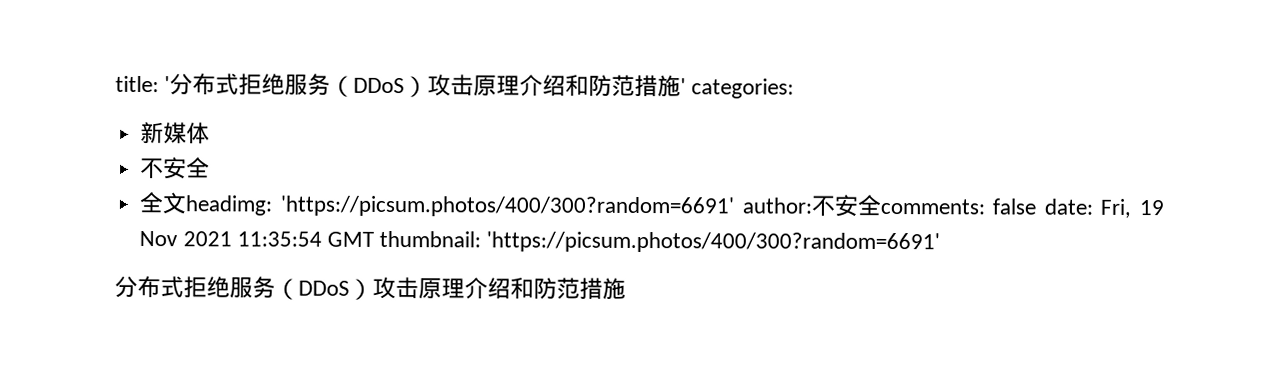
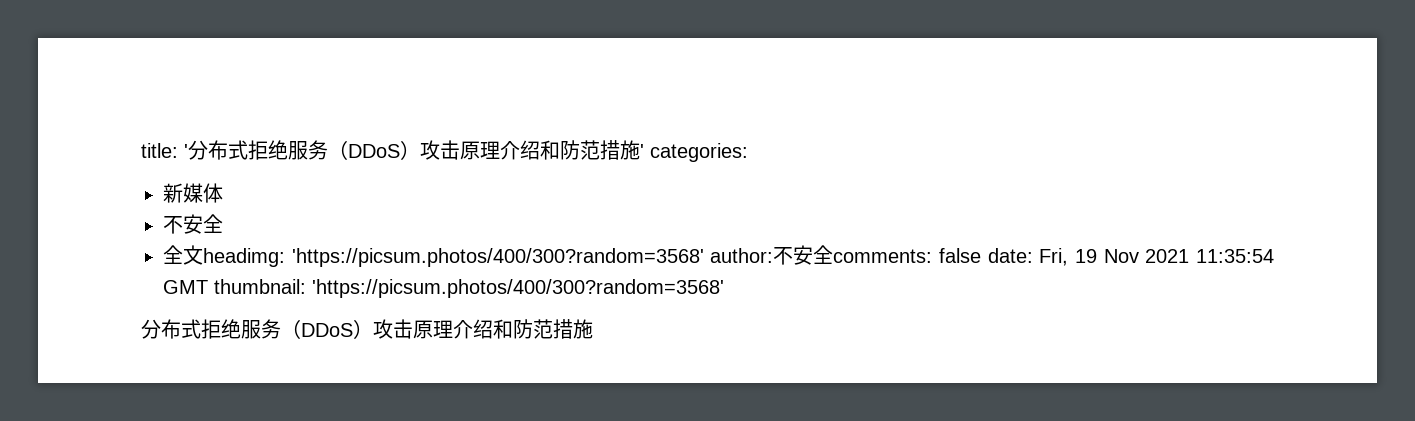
- 全文headimg: 'https://picsum.photos/400/300?random=6691' author:不安全comments: false date: Fri, 19 Nov 2021 11:35:54 GMT thumbnail: 'https://picsum.photos/400/300?random=6691'
+ 全文headimg: 'https://picsum.photos/400/300?random=3568' author:不安全comments: false date: Fri, 19 Nov 2021 11:35:54 GMT thumbnail: 'https://picsum.photos/400/300?random=3568'

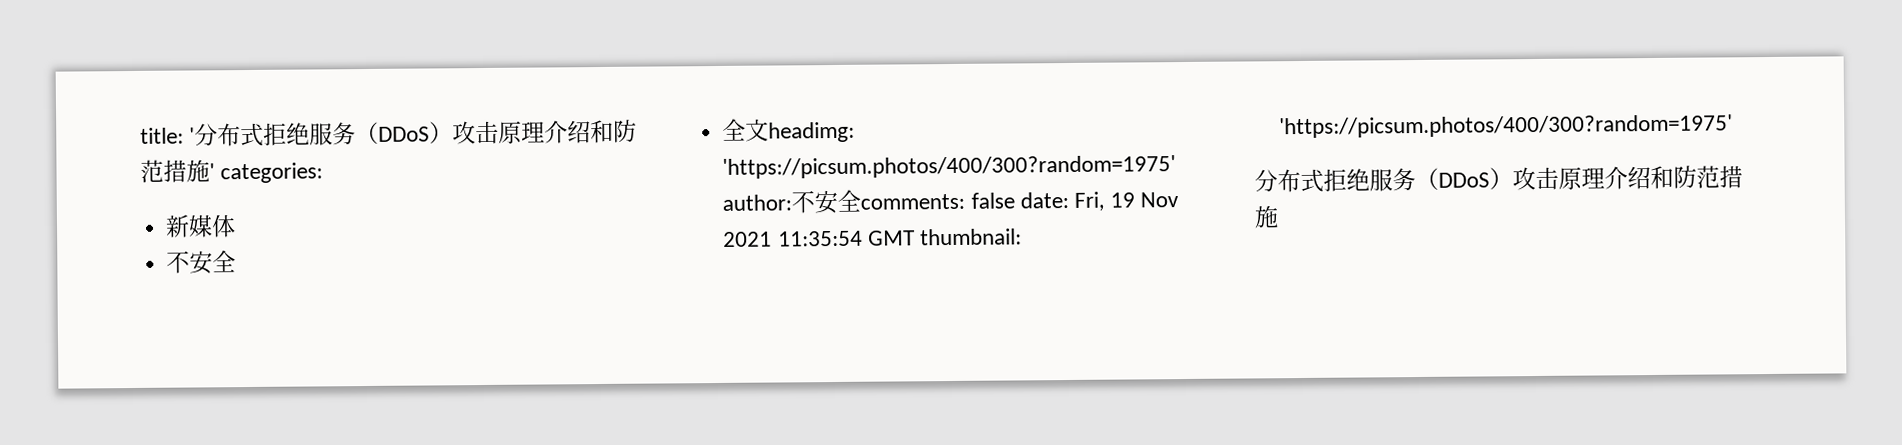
- 全文headimg: 'https://picsum.photos/400/300?random=3568' author:不安全comments: false date: Fri, 19 Nov 2021 11:35:54 GMT thumbnail: 'https://picsum.photos/400/300?random=3568'
+ 全文headimg: 'https://picsum.photos/400/300?random=1975' author:不安全comments: false date: Fri, 19 Nov 2021 11:35:54 GMT thumbnail: 'https://picsum.photos/400/300?random=1975'

